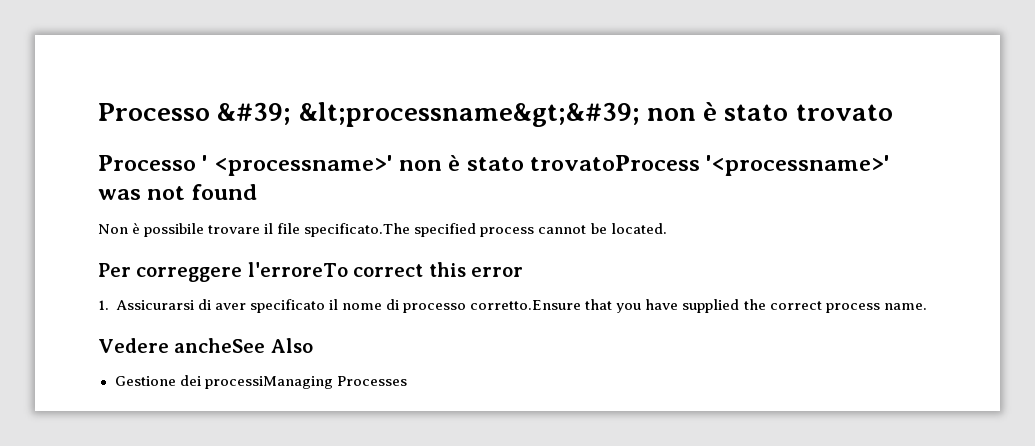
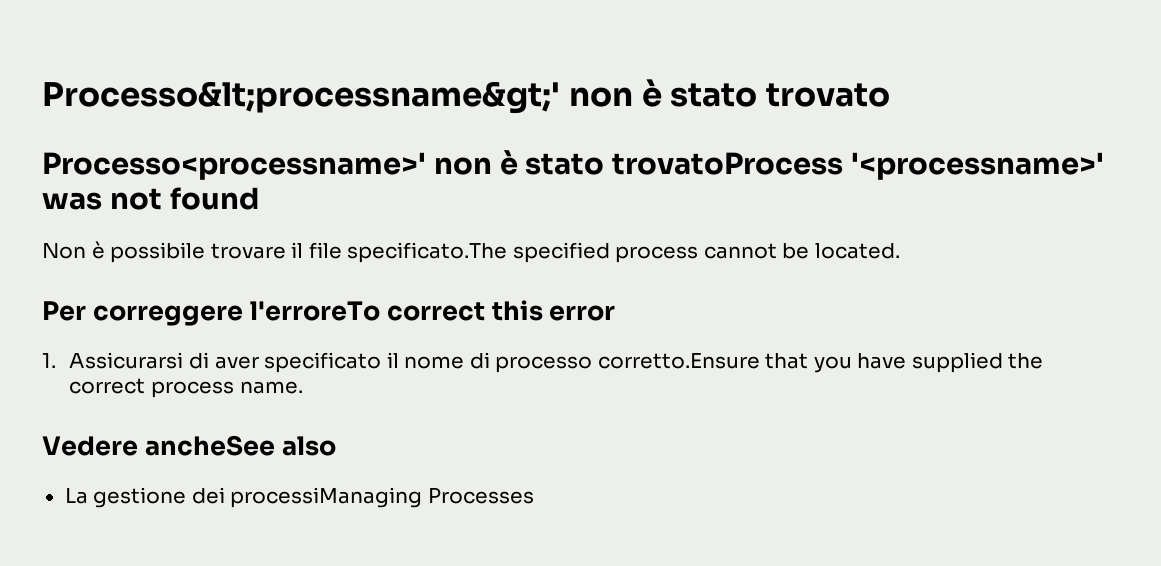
- Processo &#39; &lt;processname&gt;&#39; non è stato trovato
+ Processo&lt;processname&gt;' non è stato trovato
- Processo ' <processname>' non è stato trovatoProcess '<processname>' was not found
+ Processo<processname>' non è stato trovatoProcess '<processname>' was not found
- Vedere ancheSee Also
- Gestione dei processiManaging Processes
+ Vedere ancheSee also
+ La gestione dei processiManaging Processes

